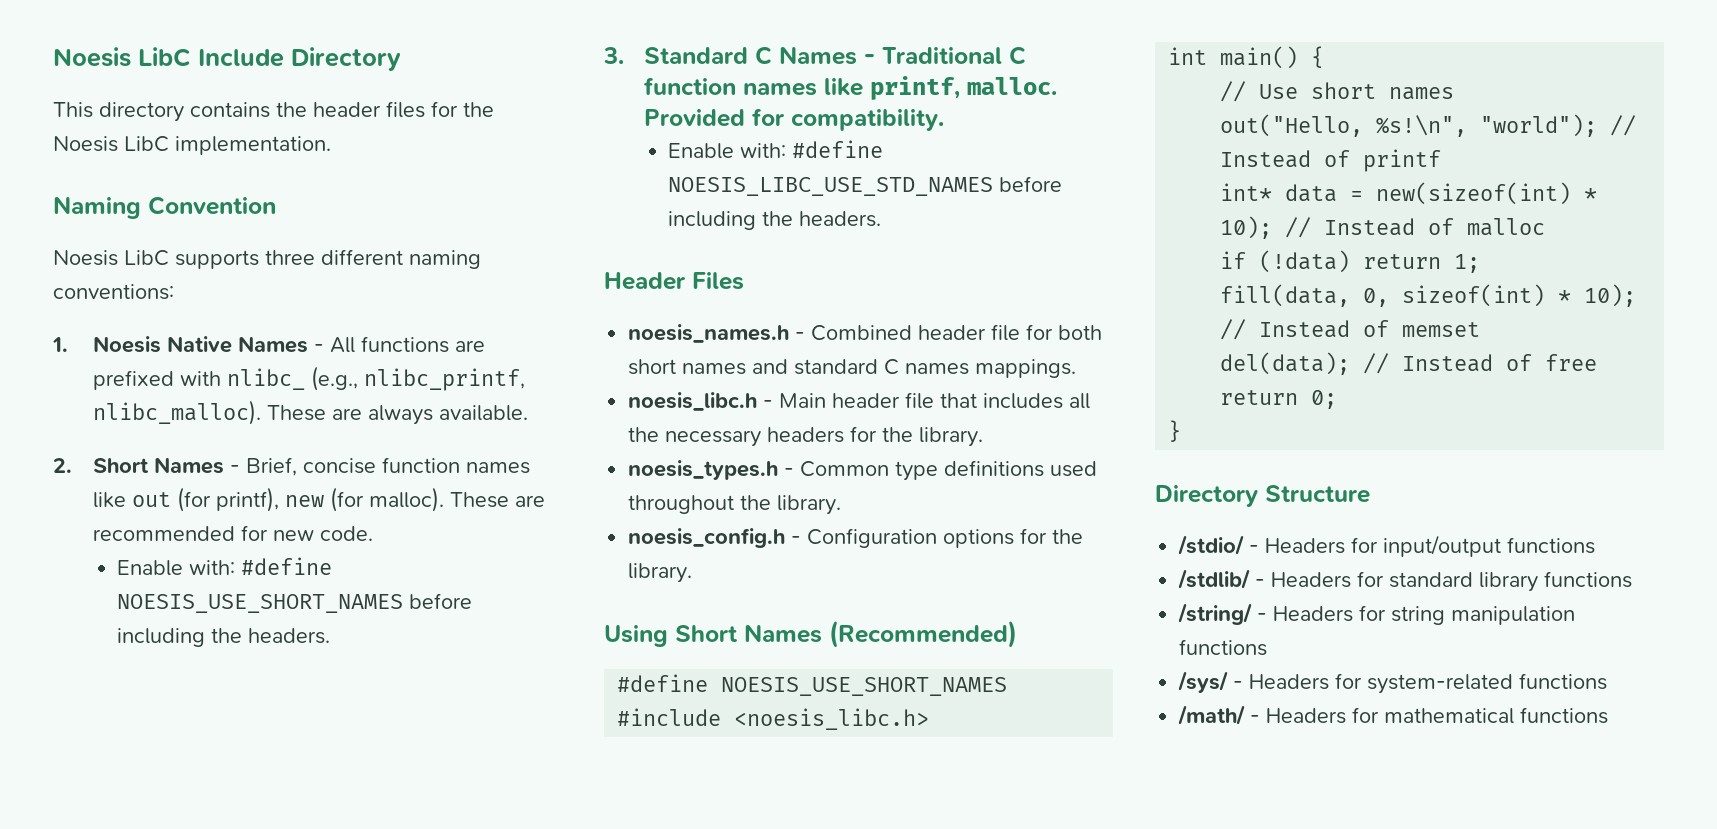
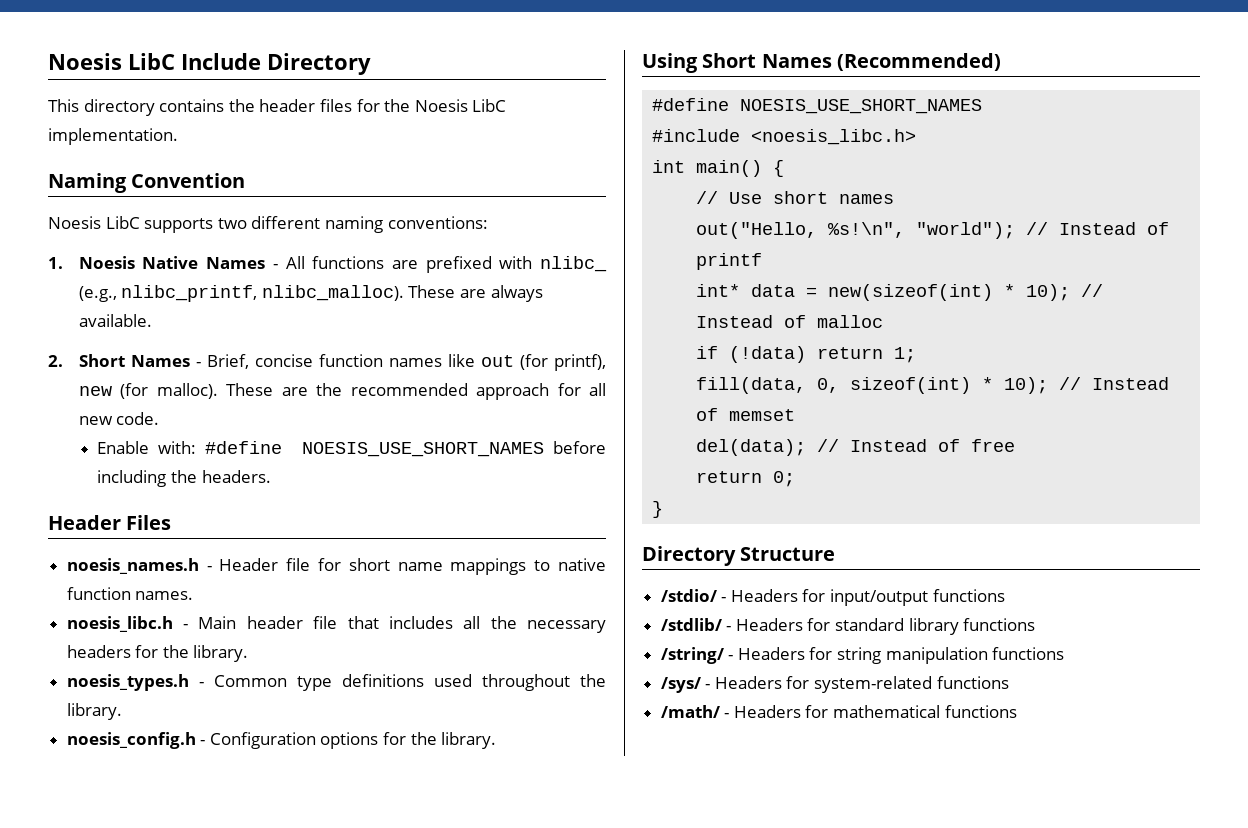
- Noesis LibC supports three different naming conventions:
+ Noesis LibC supports two different naming conventions:
- These are recommended for new code.
+ These are the recommended approach for all new code.
- 3. Standard C Names - Traditional C function names like printf, malloc. Provided for compatibility.
- Enable with: #define NOESIS_LIBC_USE_STD_NAMES before including the headers.
  Header Files
- noesis_names.h - Combined header file for both short names and standard C names mappings.
+ noesis_names.h - Header file for short name mappings to native function names.

